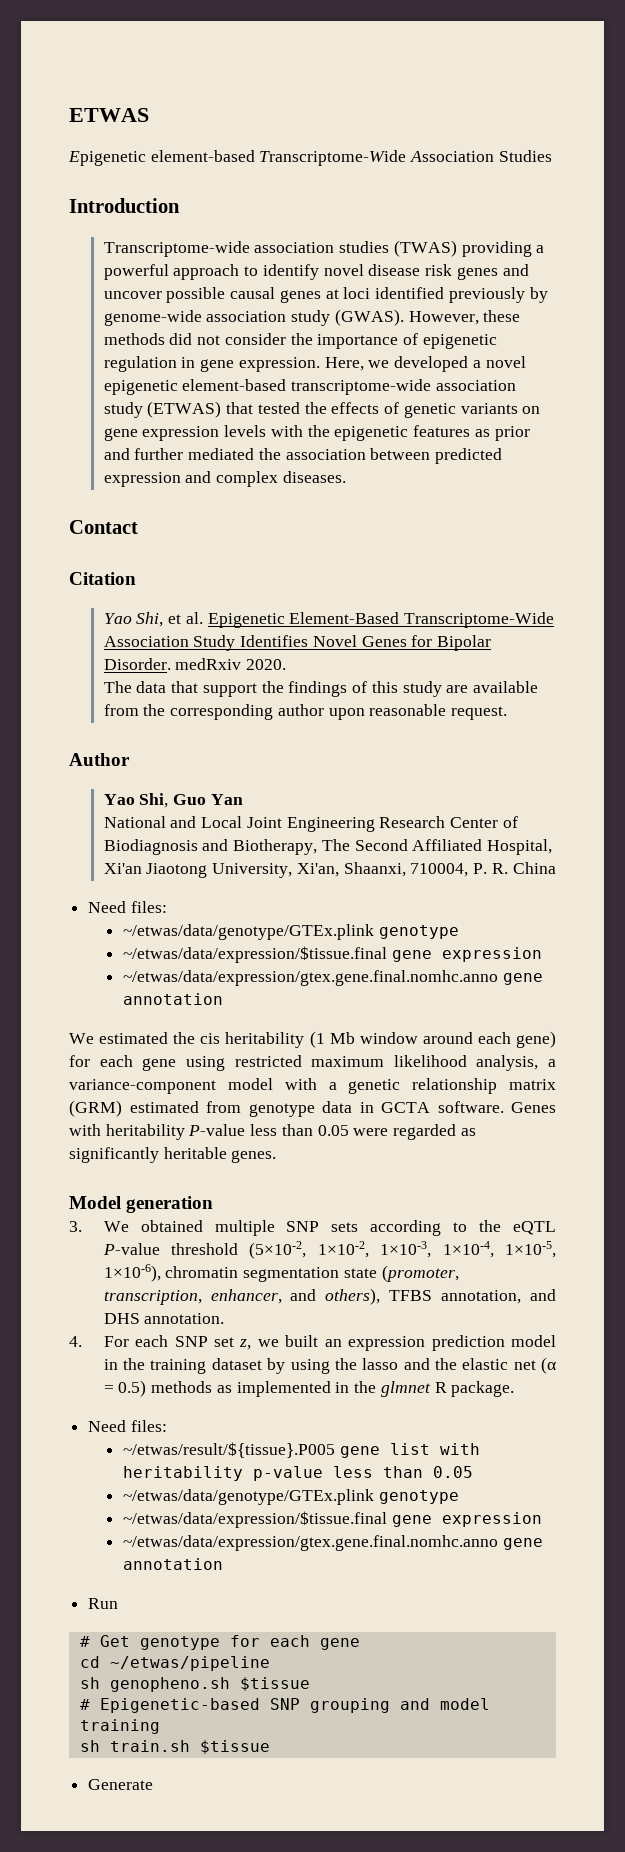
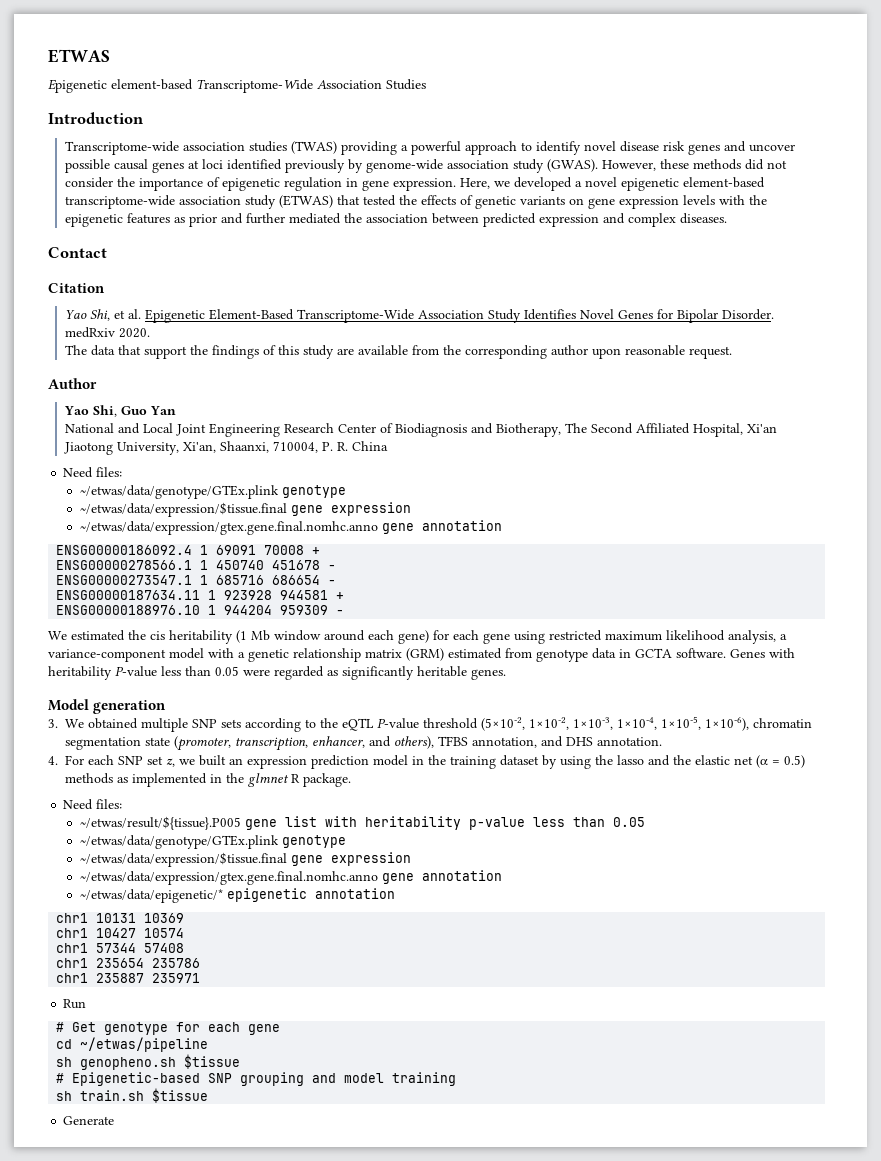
+ ENSG00000186092.4 1 69091 70008 +
+ ENSG00000278566.1 1 450740 451678 -
+ ENSG00000273547.1 1 685716 686654 -
+ ENSG00000187634.11 1 923928 944581 +
+ ENSG00000188976.10 1 944204 959309 -
+ ~/etwas/data/epigenetic/* epigenetic annotation
+ chr1 10131 10369
+ chr1 10427 10574
+ chr1 57344 57408
+ chr1 235654 235786
+ chr1 235887 235971

